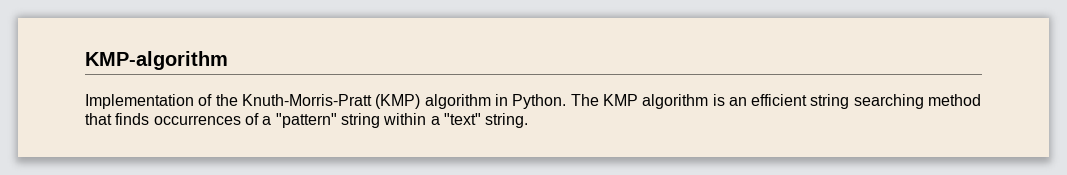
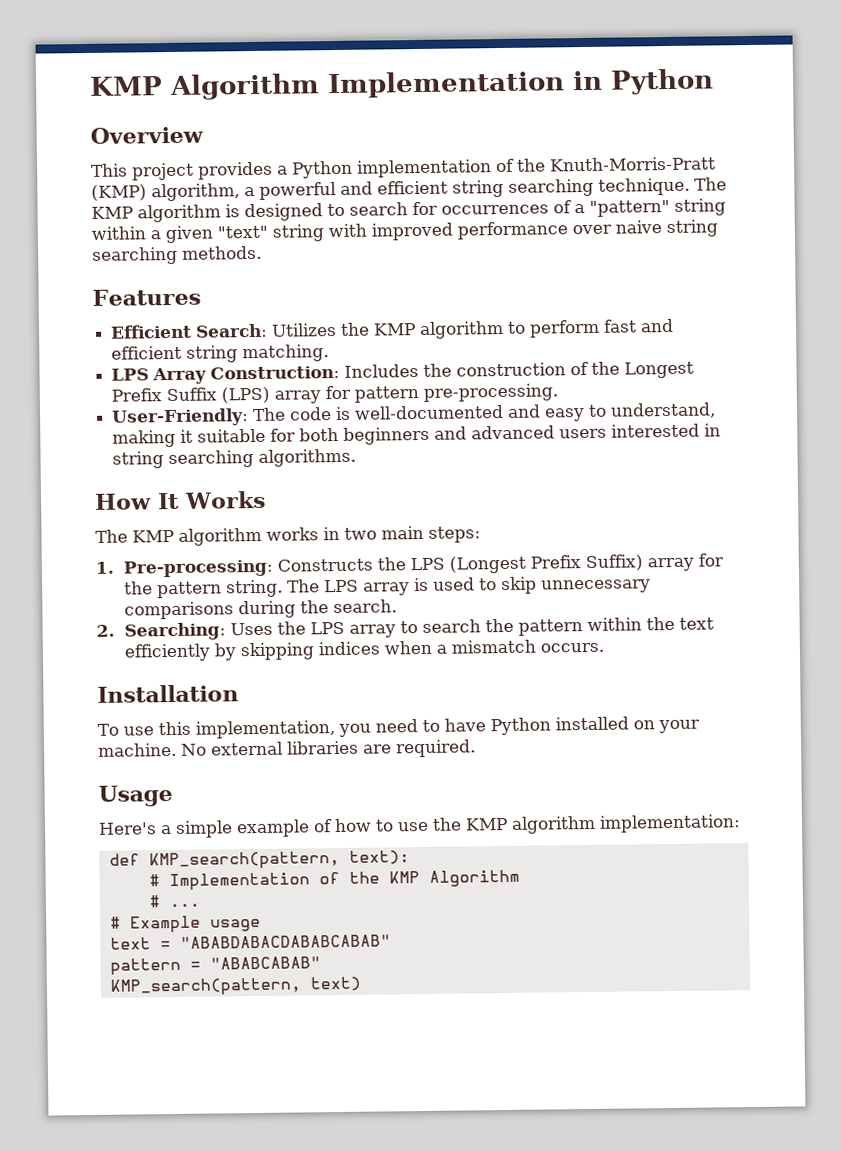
- KMP-algorithm
- Implementation of the Knuth-Morris-Pratt (KMP) algorithm in Python. The KMP algorithm is an efficient string searching method that finds occurrences of a "pattern" string within a "text" string.
+ KMP Algorithm Implementation in Python
+ Overview
+ This project provides a Python implementation of the Knuth-Morris-Pratt (KMP) algorithm, a powerful and efficient string searching technique. The KMP algorithm is designed to search for occurrences of a "pattern" string within a given "text" string with improved performance over naive string searching methods.
+ Features
+ Efficient Search: Utilizes the KMP algorithm to perform fast and efficient string matching.
+ LPS Array Construction: Includes the construction of the Longest Prefix Suffix (LPS) array for pattern pre-processing.
+ User-Friendly: The code is well-documented and easy to understand, making it suitable for both beginners and advanced users interested in string searching algorithms.
+ How It Works
+ The KMP algorithm works in two main steps:
+ 1. Pre-processing: Constructs the LPS (Longest Prefix Suffix) array for the pattern string. The LPS array is used to skip unnecessary comparisons during the search.
+ 2. Searching: Uses the LPS array to search the pattern within the text efficiently by skipping indices when a mismatch occurs.
+ Installation
+ To use this implementation, you need to have Python installed on your machine. No external libraries are required.
+ Usage
+ Here's a simple example of how to use the KMP algorithm implementation:
+ def KMP_search(pattern, text):
+ # Implementation of the KMP Algorithm
+ # ...
+ # Example usage
+ text = "ABABDABACDABABCABAB"
+ pattern = "ABABCABAB"
+ KMP_search(pattern, text)

